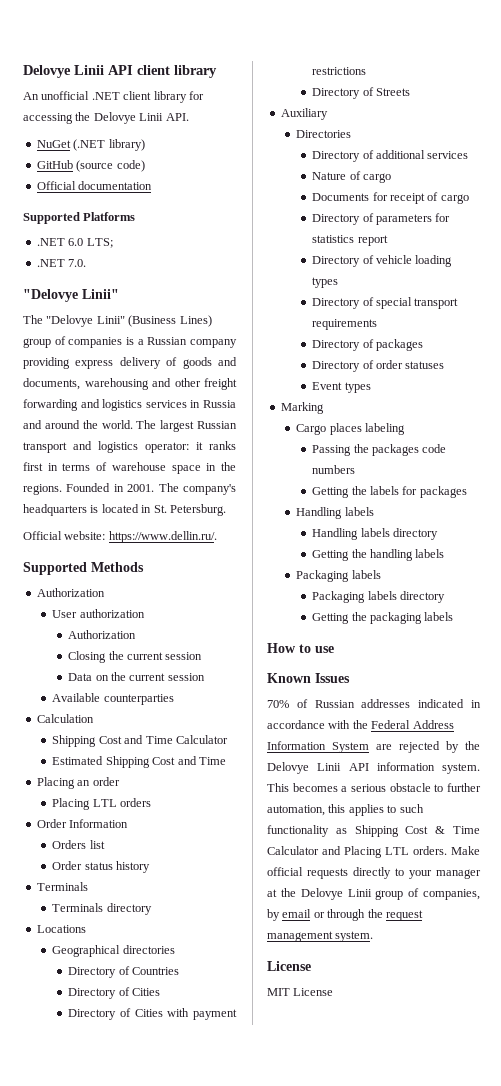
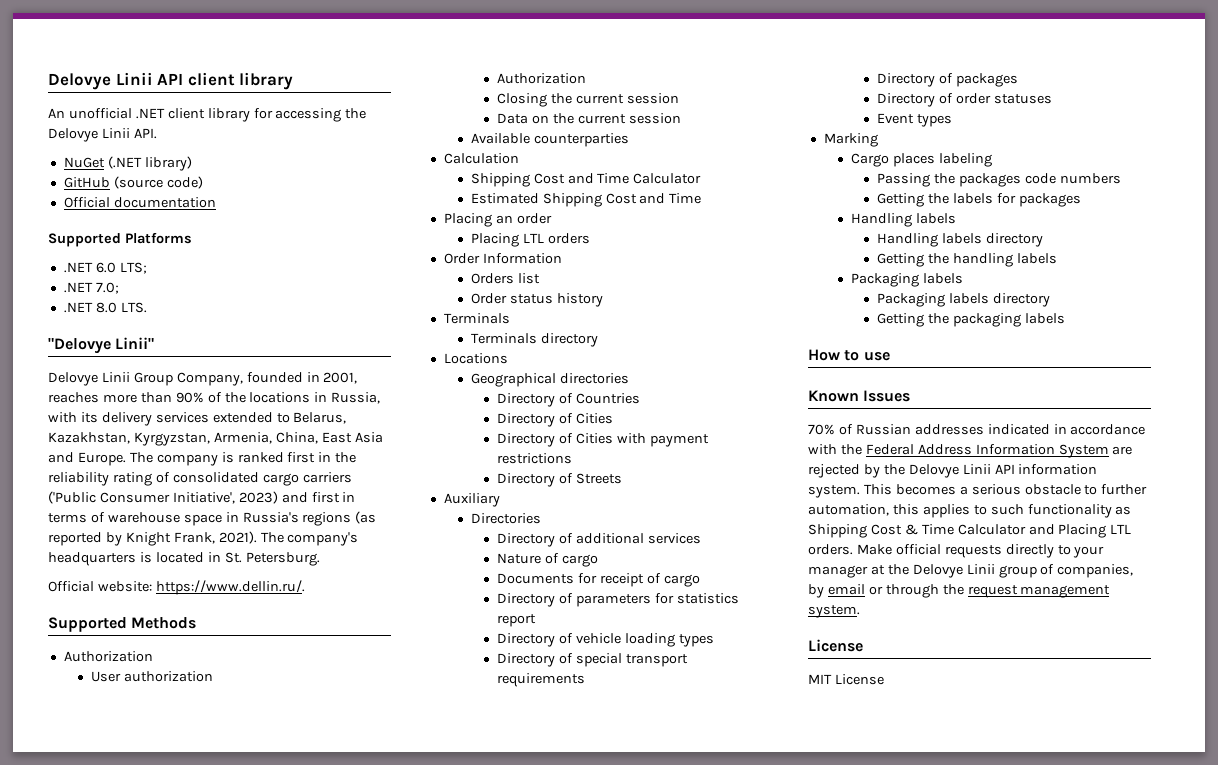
- .NET 7.0.
+ .NET 7.0;
+ .NET 8.0 LTS.
  "Delovye Linii"
- The "Delovye Linii" (Business Lines) group of companies is a Russian company providing express delivery of goods and documents, warehousing and other freight forwarding and logistics services in Russia and around the world. The largest Russian transport and logistics operator: it ranks first in terms of warehouse space in the regions. Founded in 2001.
+ Delovye Linii Group Company, founded in 2001, reaches more than 90% of the locations in Russia, with its delivery services extended to Belarus, Kazakhstan, Kyrgyzstan, Armenia, China, East Asia and Europe. The company is ranked first in the reliability rating of consolidated cargo carriers ('Public Consumer Initiative', 2023) and first in terms of warehouse space in Russia's regions (as reported by Knight Frank, 2021).

